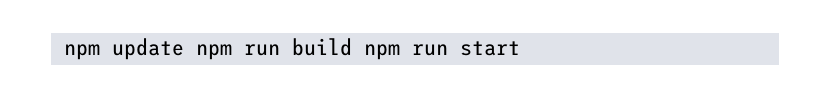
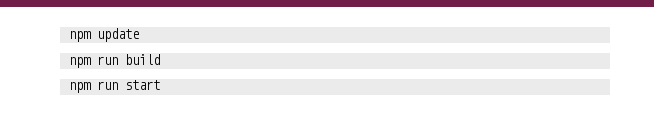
- npm update npm run build npm run start
+ npm update
+ npm run build
+ npm run start

